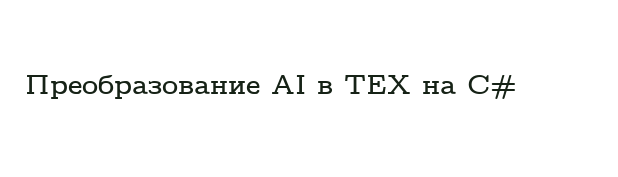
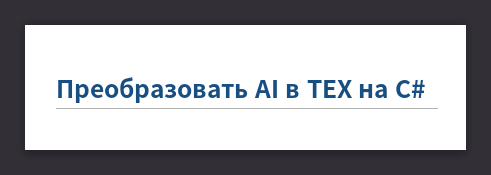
- Преобразование AI в TEX на C#
+ Преобразовать AI в TEX на C#

